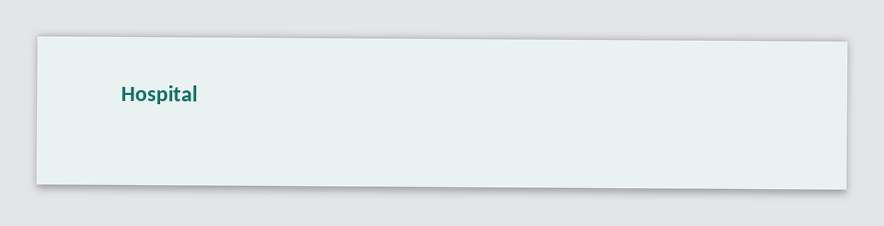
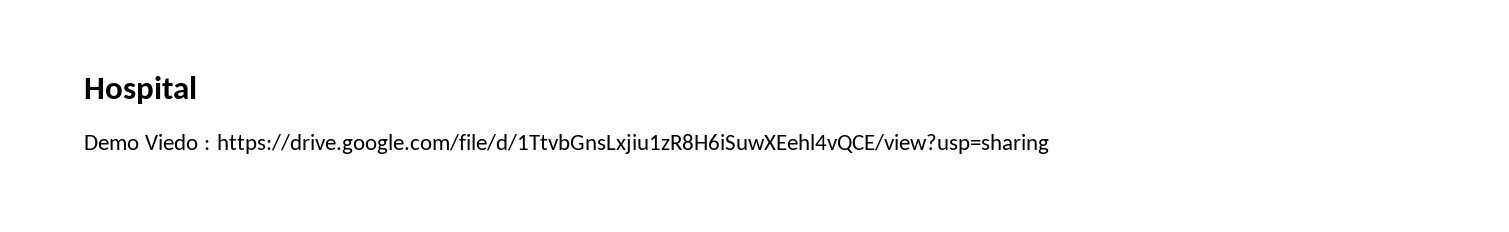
+ Demo Viedo : https://drive.google.com/file/d/1TtvbGnsLxjiu1zR8H6iSuwXEehl4vQCE/view?usp=sharing

